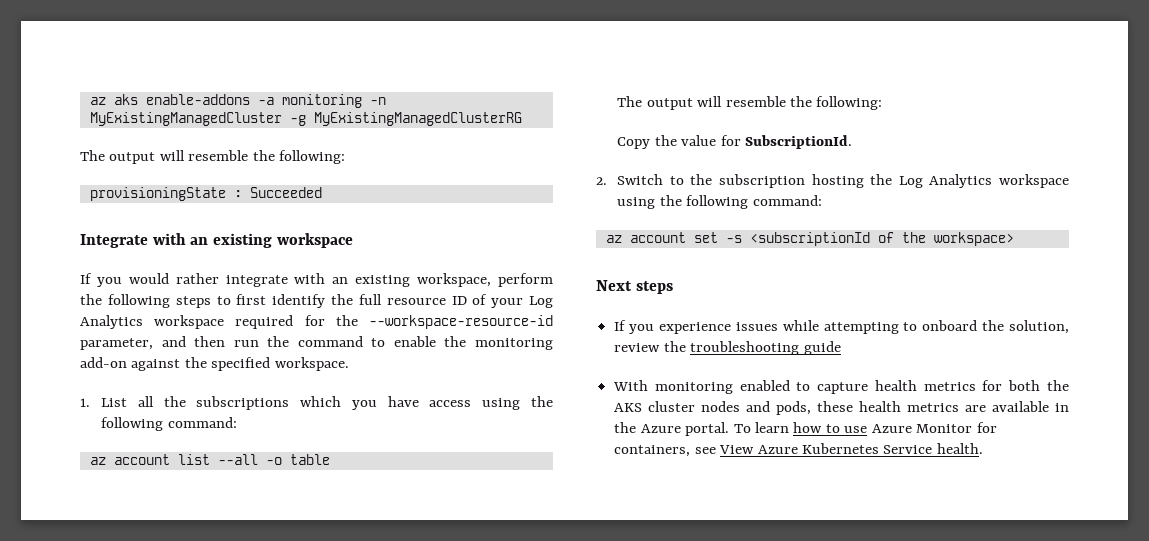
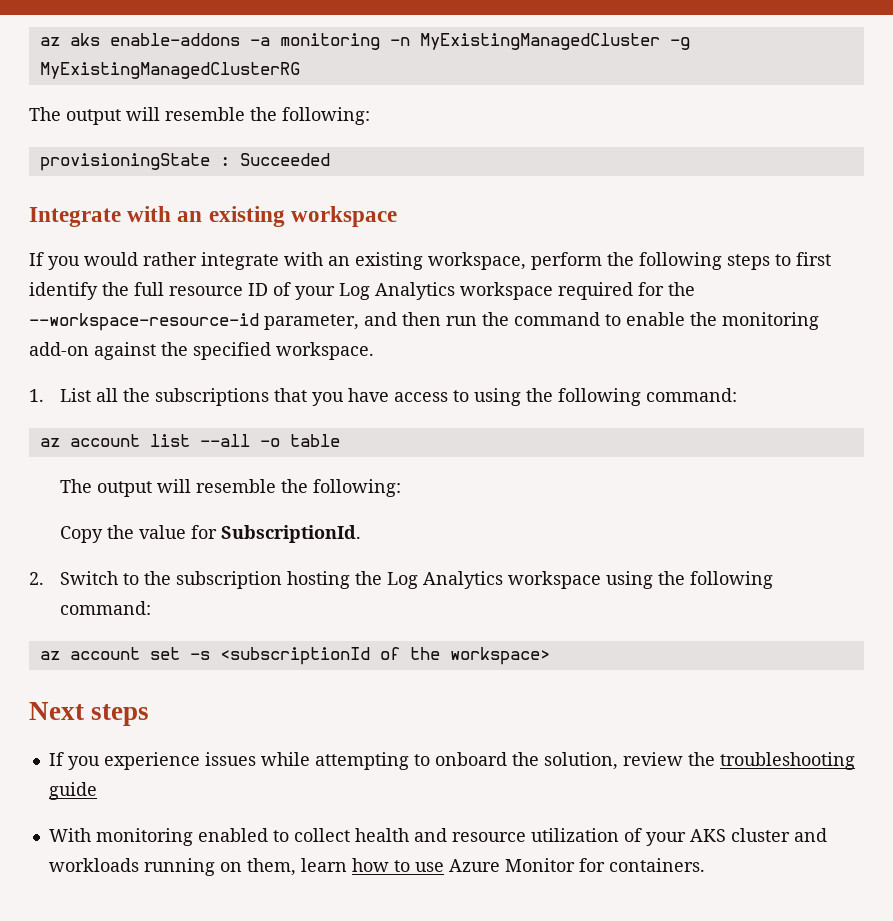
- 1. List all the subscriptions which you have access using the following command:
+ 1. List all the subscriptions that you have access to using the following command:
- With monitoring enabled to capture health metrics for both the AKS cluster nodes and pods, these health metrics are available in the Azure portal. To learn how to use Azure Monitor for containers, see View Azure Kubernetes Service health.
+ With monitoring enabled to collect health and resource utilization of your AKS cluster and workloads running on them, learn how to use Azure Monitor for containers.

